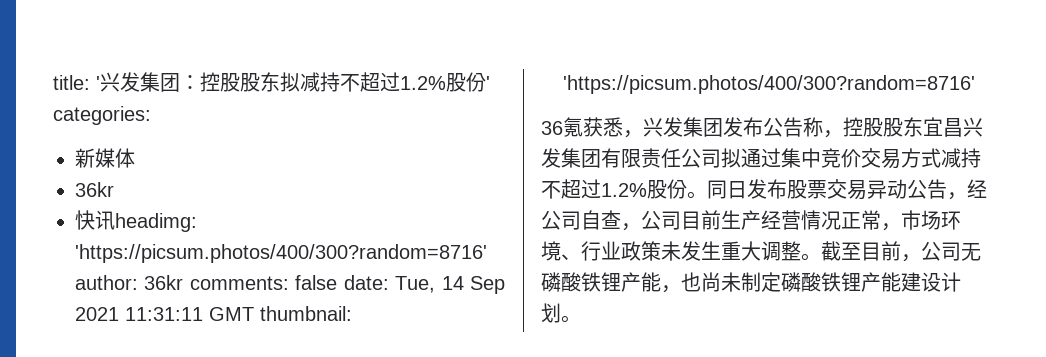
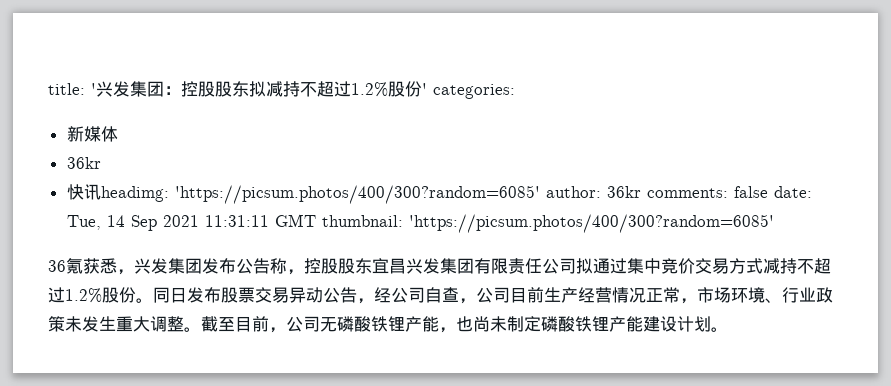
- 快讯headimg: 'https://picsum.photos/400/300?random=8716' author: 36kr comments: false date: Tue, 14 Sep 2021 11:31:11 GMT thumbnail: 'https://picsum.photos/400/300?random=8716'
+ 快讯headimg: 'https://picsum.photos/400/300?random=6085' author: 36kr comments: false date: Tue, 14 Sep 2021 11:31:11 GMT thumbnail: 'https://picsum.photos/400/300?random=6085'

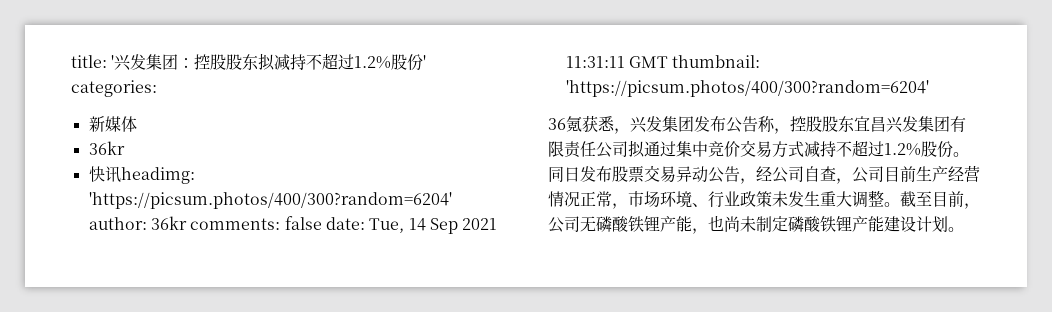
- 快讯headimg: 'https://picsum.photos/400/300?random=6085' author: 36kr comments: false date: Tue, 14 Sep 2021 11:31:11 GMT thumbnail: 'https://picsum.photos/400/300?random=6085'
+ 快讯headimg: 'https://picsum.photos/400/300?random=6204' author: 36kr comments: false date: Tue, 14 Sep 2021 11:31:11 GMT thumbnail: 'https://picsum.photos/400/300?random=6204'

